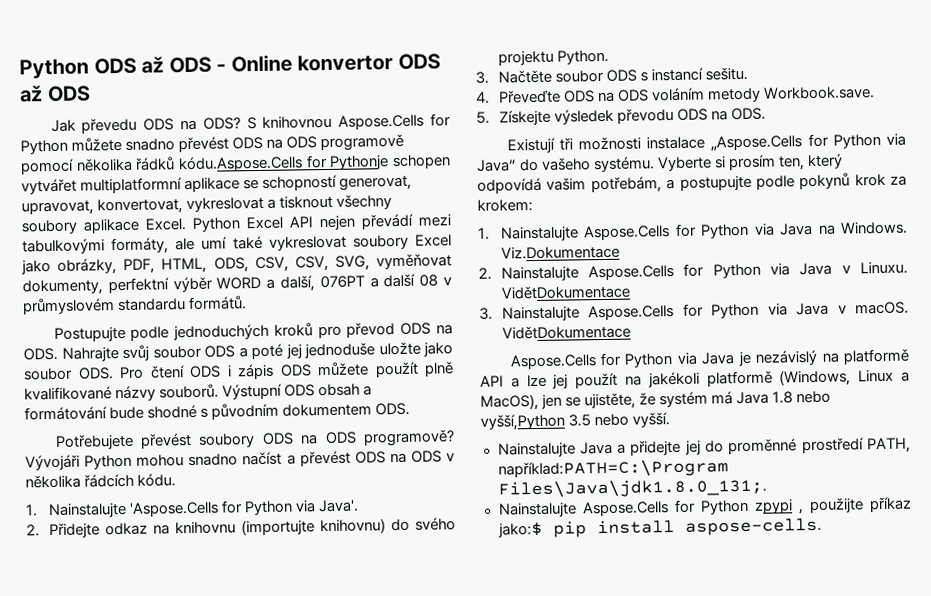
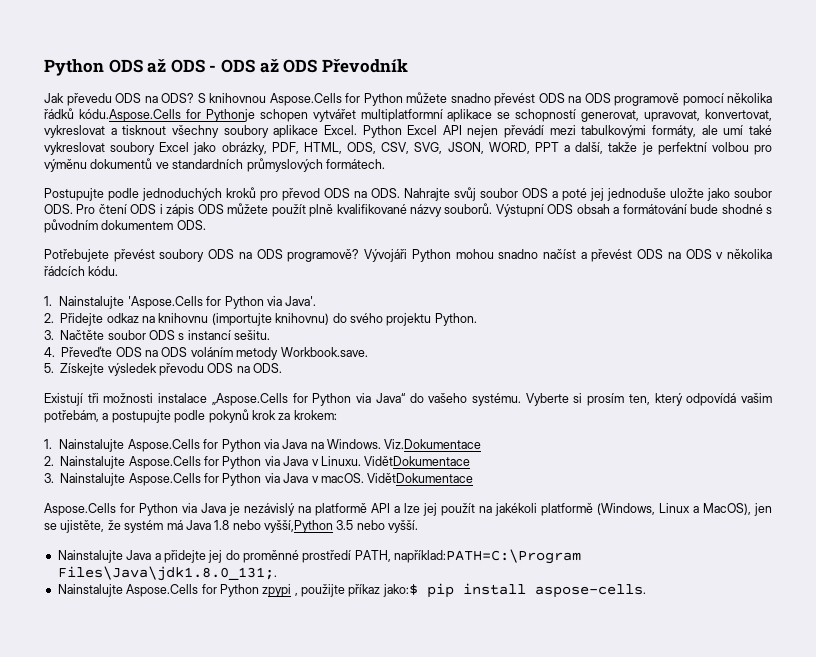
- Python ODS až ODS - Online konvertor ODS až ODS
+ Python ODS až ODS - ODS až ODS Převodník
- Python Excel API nejen převádí mezi tabulkovými formáty, ale umí také vykreslovat soubory Excel jako obrázky, PDF, HTML, ODS, CSV, CSV, SVG, vyměňovat dokumenty, perfektní výběr WORD a další, 076PT a další 08 v průmyslovém standardu formátů.
+ Python Excel API nejen převádí mezi tabulkovými formáty, ale umí také vykreslovat soubory Excel jako obrázky, PDF, HTML, ODS, CSV, SVG, JSON, WORD, PPT a další, takže je perfektní volbou pro výměnu dokumentů ve standardních průmyslových formátech.

